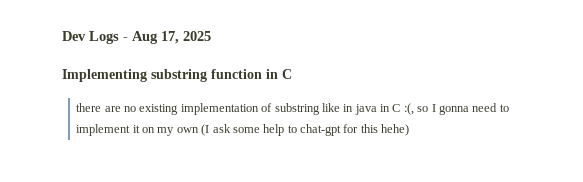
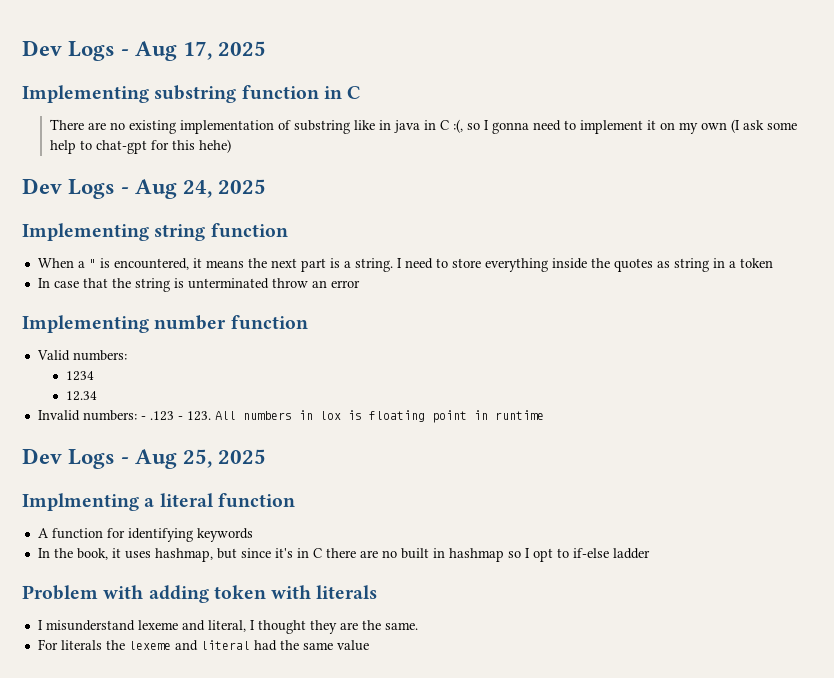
- there are no existing implementation of substring like in java in C :(, so I gonna need to implement it on my own (I ask some help to chat-gpt for this hehe)
+ There are no existing implementation of substring like in java in C :(, so I gonna need to implement it on my own (I ask some help to chat-gpt for this hehe)
+ Dev Logs - Aug 24, 2025
+ Implementing string function
+ When a " is encountered, it means the next part is a string. I need to store everything inside the quotes as string in a token
+ In case that the string is unterminated throw an error
+ Implementing number function
+ Valid numbers:
+ 1234
+ 12.34
+ Invalid numbers: - .123 - 123. All numbers in lox is floating point in runtime
+ Dev Logs - Aug 25, 2025
+ Implmenting a literal function
+ A function for identifying keywords
+ In the book, it uses hashmap, but since it's in C there are no built in hashmap so I opt to if-else ladder
+ Problem with adding token with literals
+ I misunderstand lexeme and literal, I thought they are the same.
+ For literals the lexeme and literal had the same value

